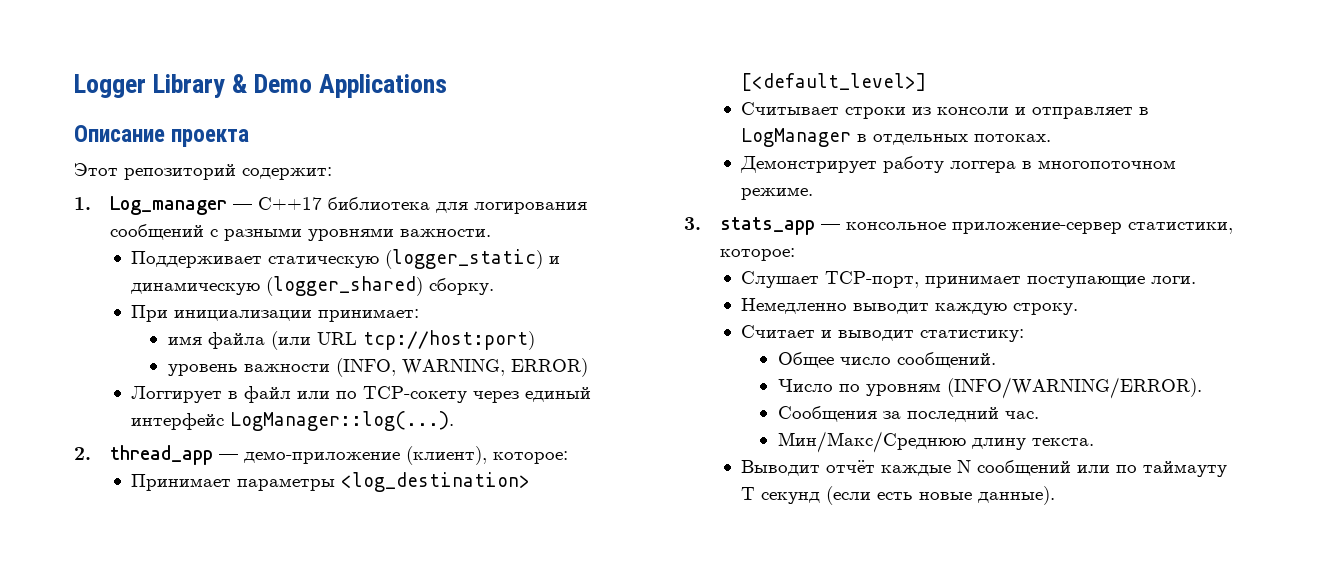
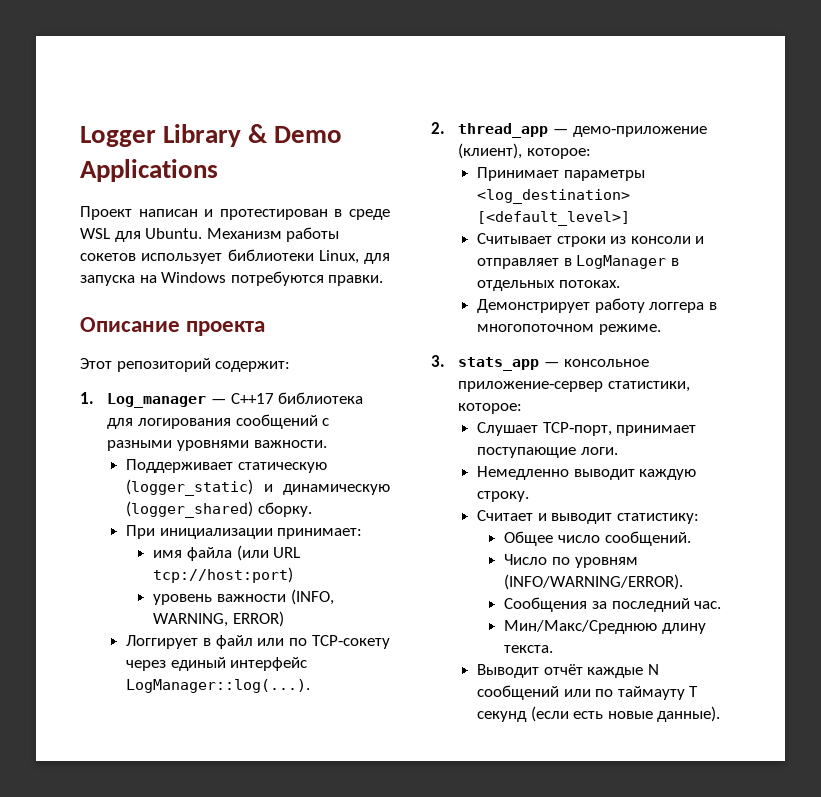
+ Проект написан и протестирован в среде WSL для Ubuntu. Механизм работы сокетов использует библиотеки Linux, для запуска на Windows потребуются правки.

